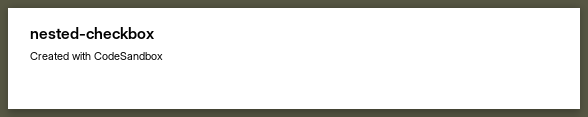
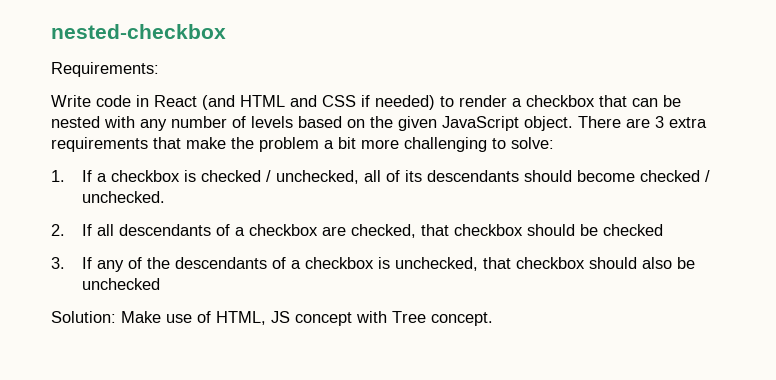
- Created with CodeSandbox
+ Requirements:
+ Write code in React (and HTML and CSS if needed) to render a checkbox that can be nested with any number of levels based on the given JavaScript object. There are 3 extra requirements that make the problem a bit more challenging to solve:
+ 1. If a checkbox is checked / unchecked, all of its descendants should become checked / unchecked.
+ 2. If all descendants of a checkbox are checked, that checkbox should be checked
+ 3. If any of the descendants of a checkbox is unchecked, that checkbox should also be unchecked
+ Solution: Make use of HTML, JS concept with Tree concept.

